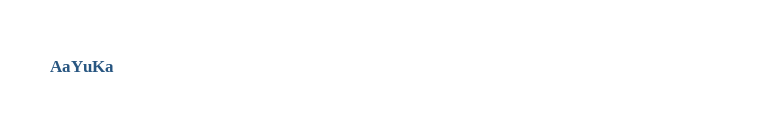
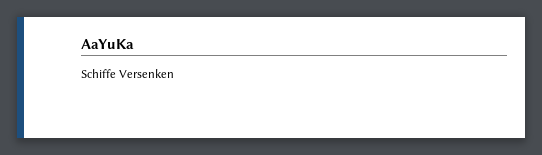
+ Schiffe Versenken

